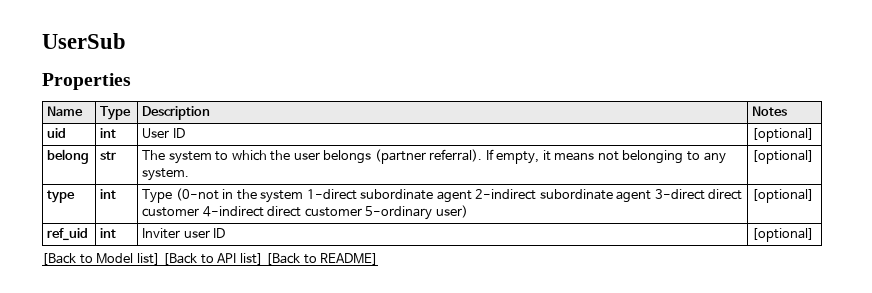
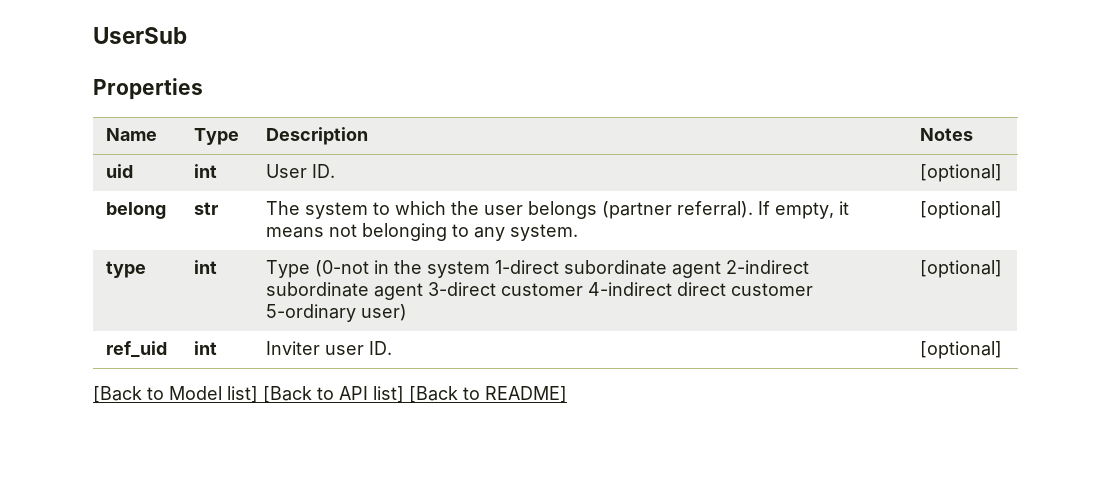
- uid | int | User ID | [optional]
+ uid | int | User ID. | [optional]
- type | int | Type (0-not in the system 1-direct subordinate agent 2-indirect subordinate agent 3-direct direct customer 4-indirect direct customer 5-ordinary user) | [optional]
+ type | int | Type (0-not in the system 1-direct subordinate agent 2-indirect subordinate agent 3-direct customer 4-indirect direct customer 5-ordinary user) | [optional]
- ref_uid | int | Inviter user ID | [optional]
+ ref_uid | int | Inviter user ID. | [optional]

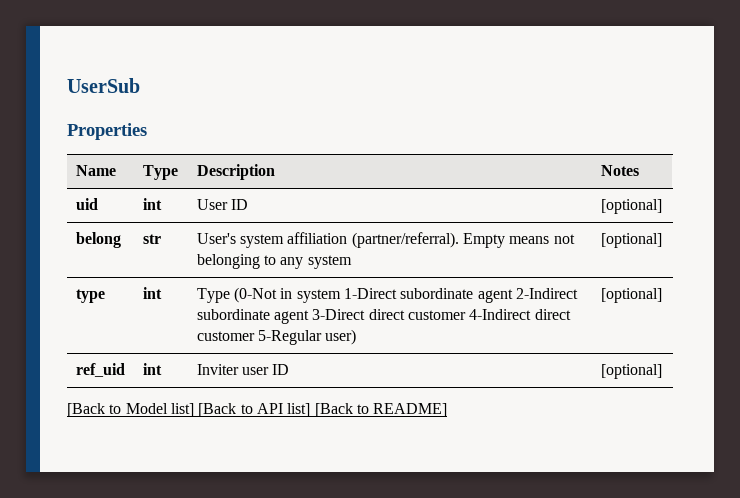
- uid | int | User ID. | [optional]
+ uid | int | User ID | [optional]
- belong | str | The system to which the user belongs (partner referral). If empty, it means not belonging to any system. | [optional]
+ belong | str | User's system affiliation (partner/referral). Empty means not belonging to any system | [optional]
- type | int | Type (0-not in the system 1-direct subordinate agent 2-indirect subordinate agent 3-direct customer 4-indirect direct customer 5-ordinary user) | [optional]
+ type | int | Type (0-Not in system 1-Direct subordinate agent 2-Indirect subordinate agent 3-Direct direct customer 4-Indirect direct customer 5-Regular user) | [optional]
- ref_uid | int | Inviter user ID. | [optional]
+ ref_uid | int | Inviter user ID | [optional]

